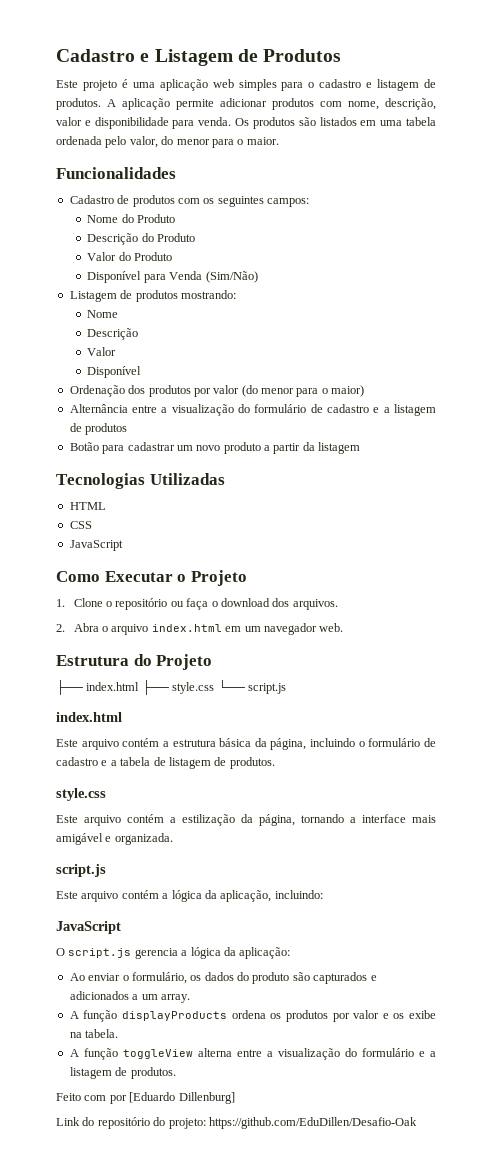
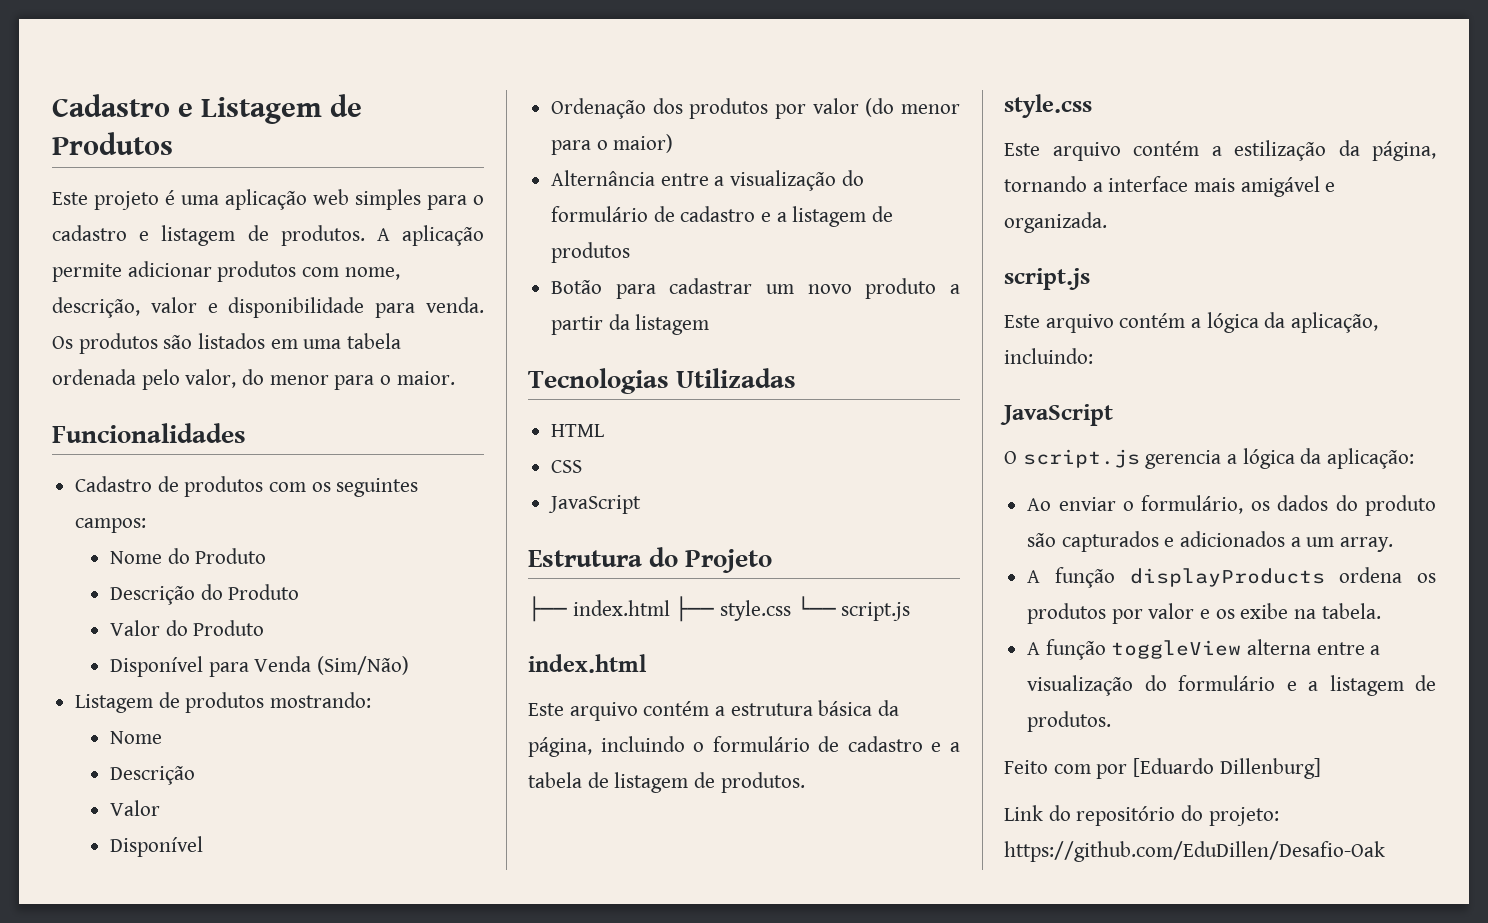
- Como Executar o Projeto
- 1. Clone o repositório ou faça o download dos arquivos.
- 2. Abra o arquivo index.html em um navegador web.

